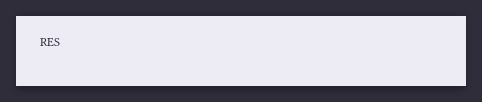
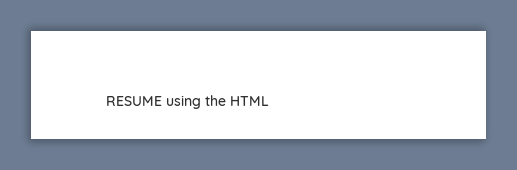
- RES
+ RESUME using the HTML

